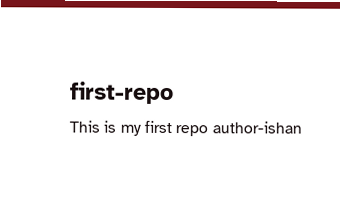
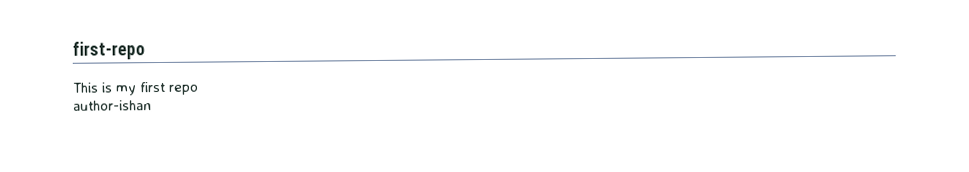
- This is my first repo author-ishan
+ This is my first repo
+ author-ishan

